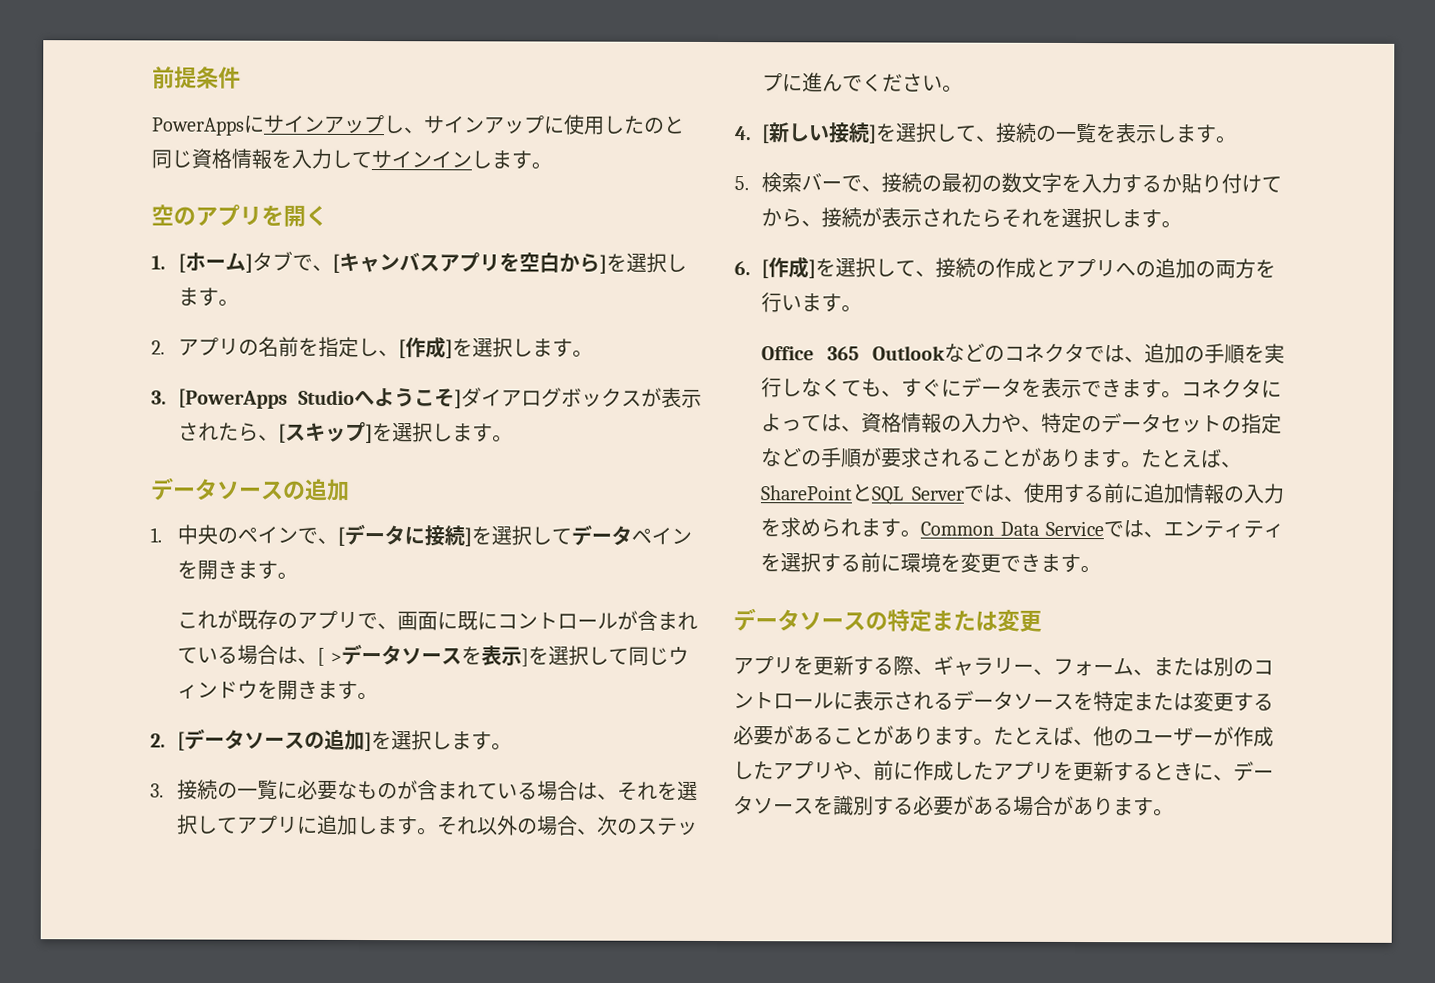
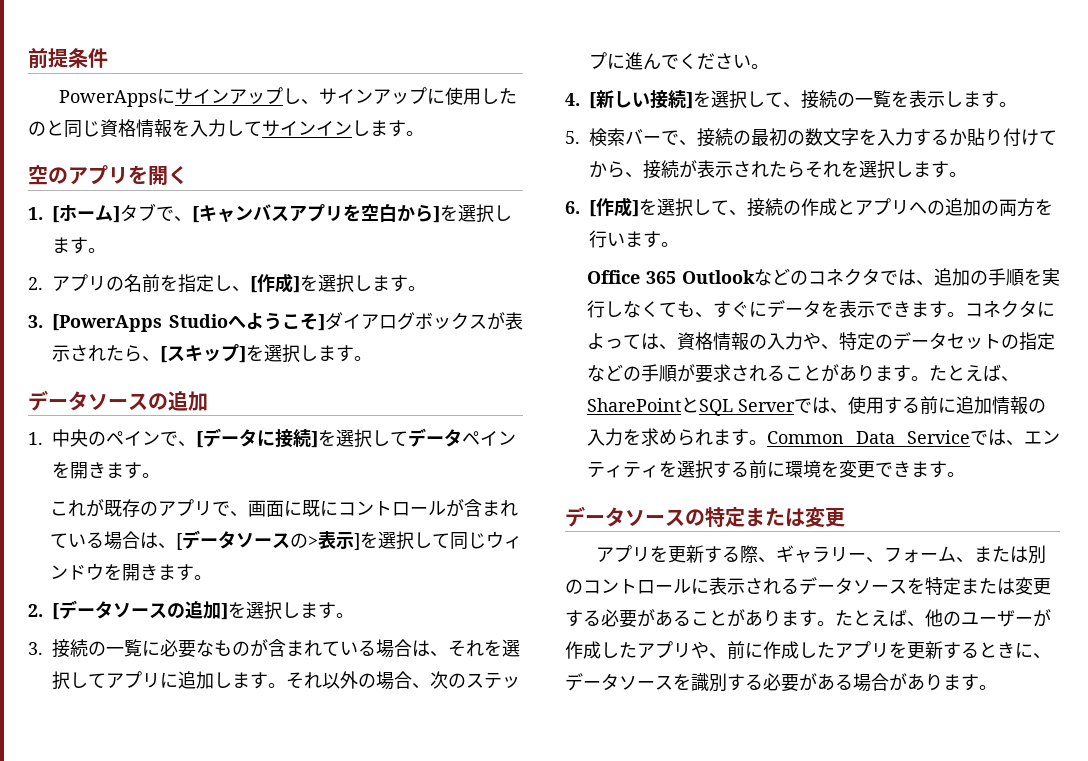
- これが既存のアプリで、画面に既にコントロールが含まれている場合は、[ >データソースを表示]を選択して同じウィンドウを開きます。
+ これが既存のアプリで、画面に既にコントロールが含まれている場合は、[データソースの>表示]を選択して同じウィンドウを開きます。

